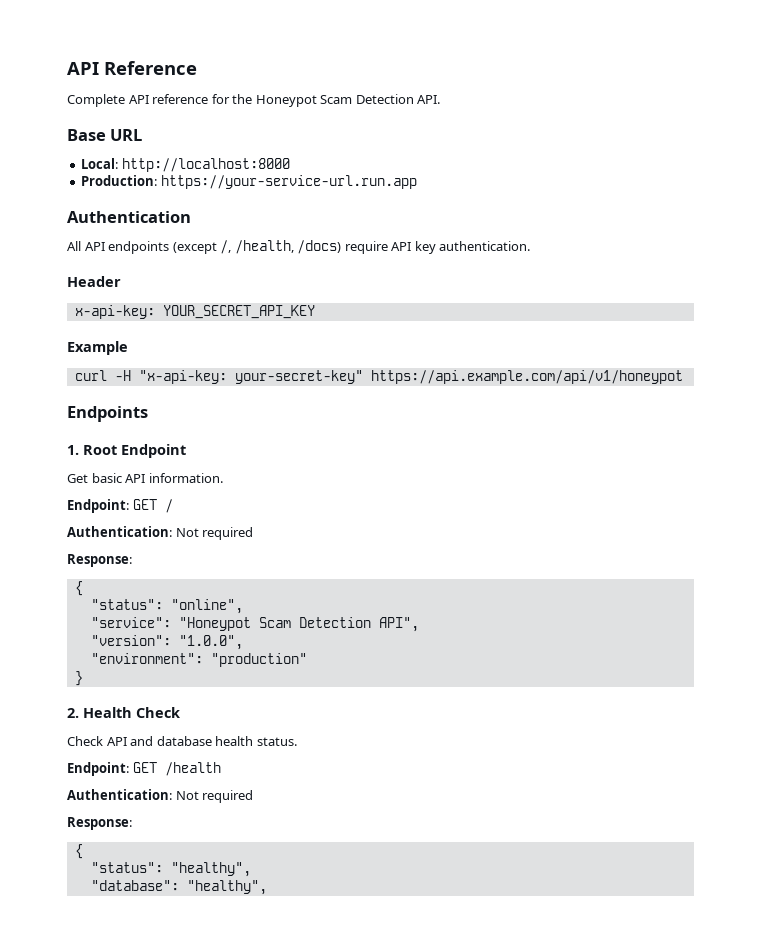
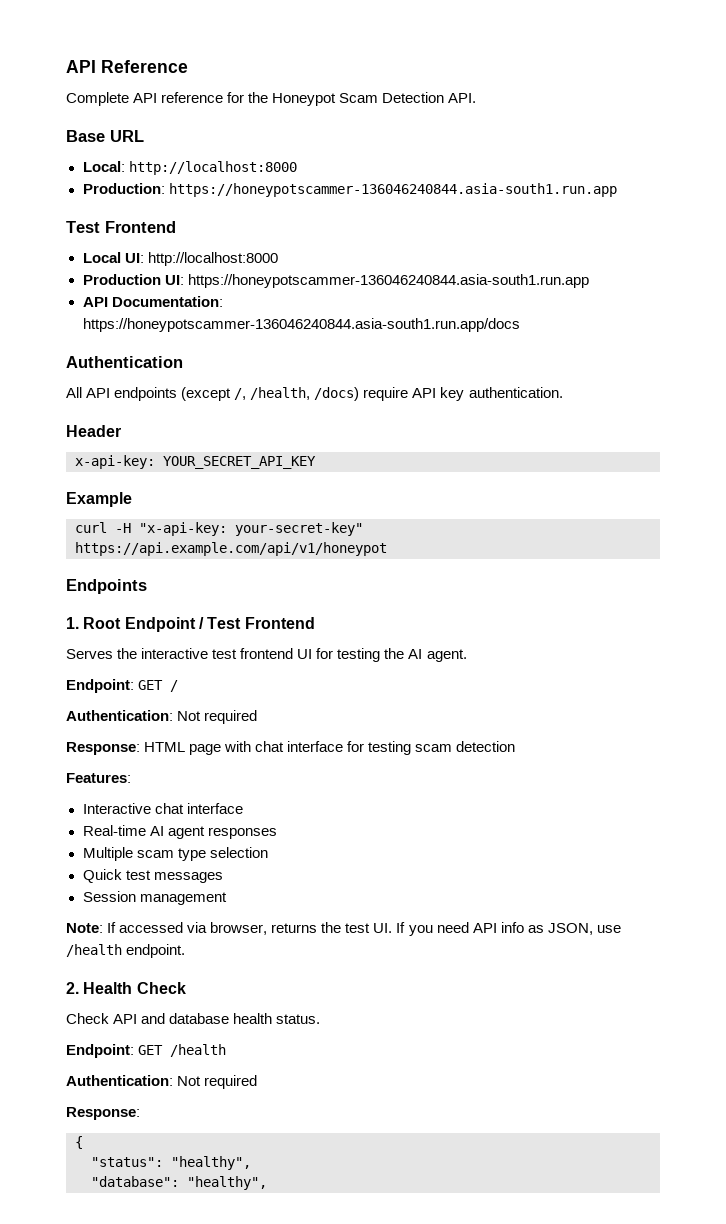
- Production: https://your-service-url.run.app
+ Production: https://honeypotscammer-136046240844.asia-south1.run.app
+ Test Frontend
+ Local UI: http://localhost:8000
+ Production UI: https://honeypotscammer-136046240844.asia-south1.run.app
+ API Documentation: https://honeypotscammer-136046240844.asia-south1.run.app/docs
- 1. Root Endpoint
- Get basic API information.
+ 1. Root Endpoint / Test Frontend
+ Serves the interactive test frontend UI for testing the AI agent.
  Endpoint: GET /
  Authentication: Not required
- Response:
- {
- "status": "online",
- "service": "Honeypot Scam Detection API",
- "version": "1.0.0",
- "environment": "production"
- }
+ Response: HTML page with chat interface for testing scam detection
+ Features:
+ Interactive chat interface
+ Real-time AI agent responses
+ Multiple scam type selection
+ Quick test messages
+ Session management
+ Note: If accessed via browser, returns the test UI. If you need API info as JSON, use /health endpoint.

